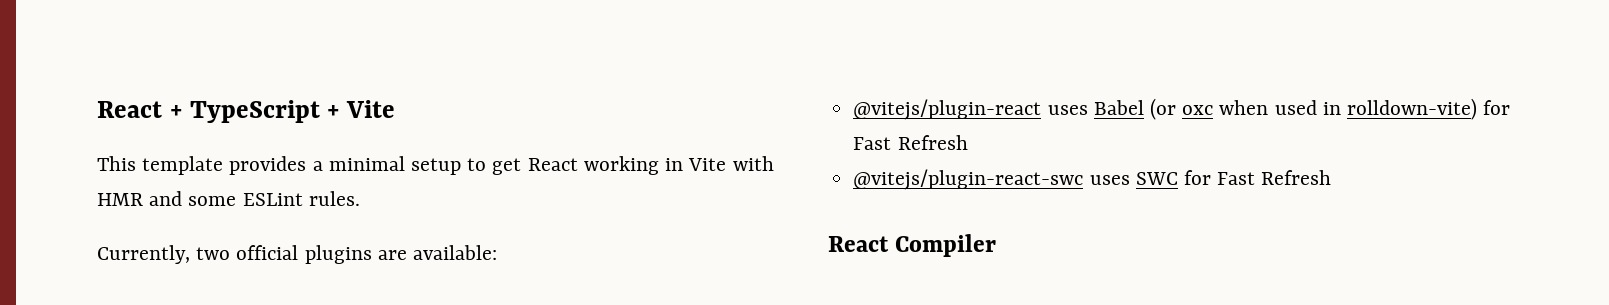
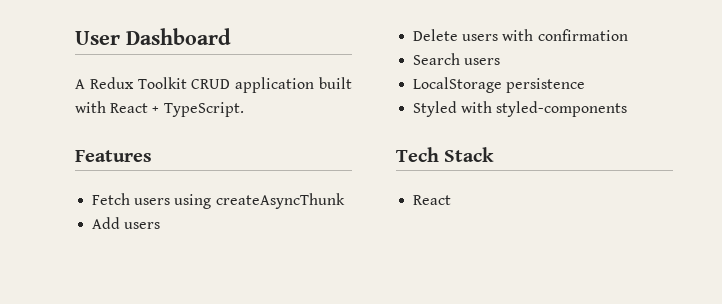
- React + TypeScript + Vite
- This template provides a minimal setup to get React working in Vite with HMR and some ESLint rules.
- Currently, two official plugins are available:
- @vitejs/plugin-react uses Babel (or oxc when used in rolldown-vite) for Fast Refresh
- @vitejs/plugin-react-swc uses SWC for Fast Refresh
- React Compiler
+ User Dashboard
+ A Redux Toolkit CRUD application built with React + TypeScript.
+ Features
+ Fetch users using createAsyncThunk
+ Add users
+ Delete users with confirmation
+ Search users
+ LocalStorage persistence
+ Styled with styled-components
+ Tech Stack
+ React

